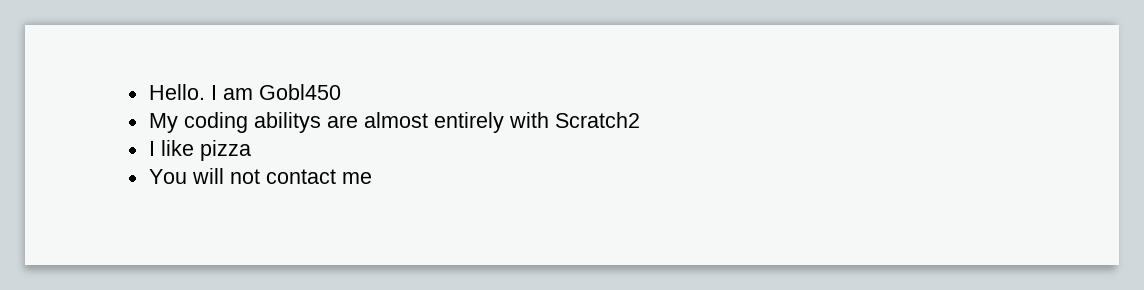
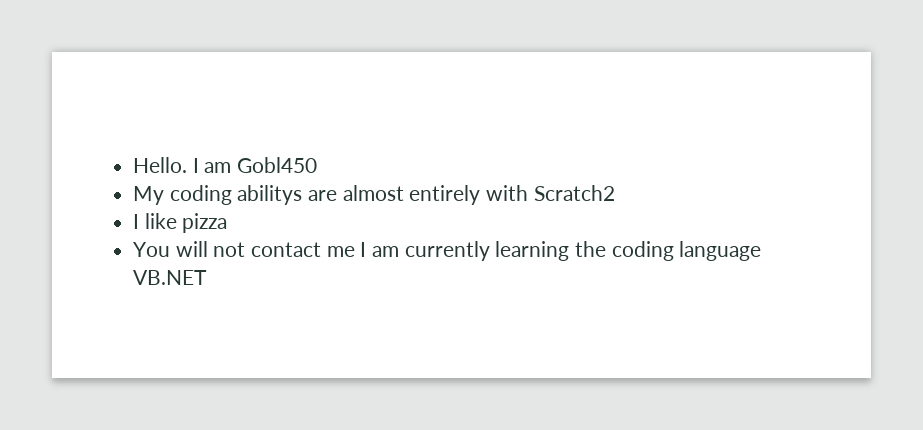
- You will not contact me
+ You will not contact me I am currently learning the coding language VB.NET

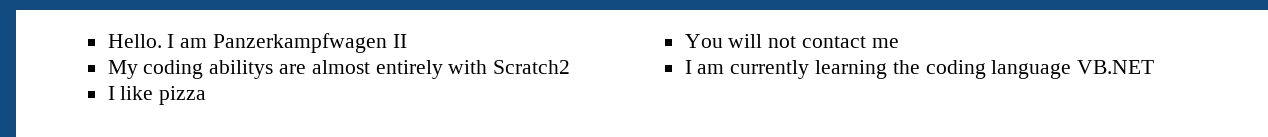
- I am Gobl450
+ I am Panzerkampfwagen II
- You will not contact me I am currently learning the coding language VB.NET
+ You will not contact me
+ I am currently learning the coding language VB.NET

